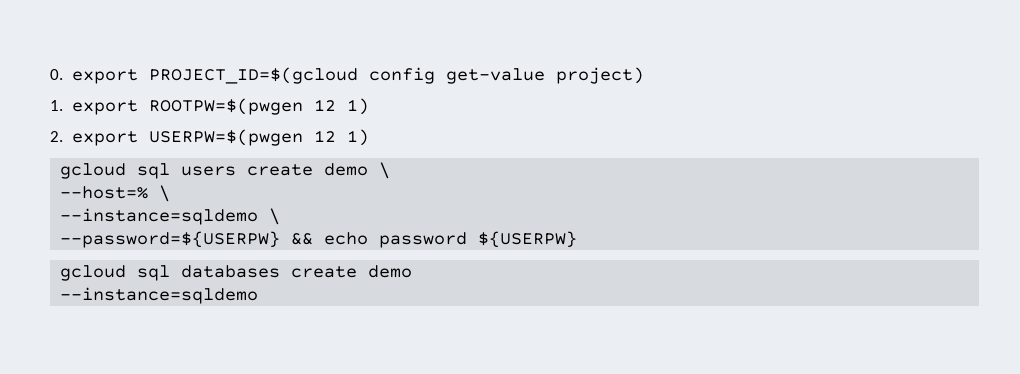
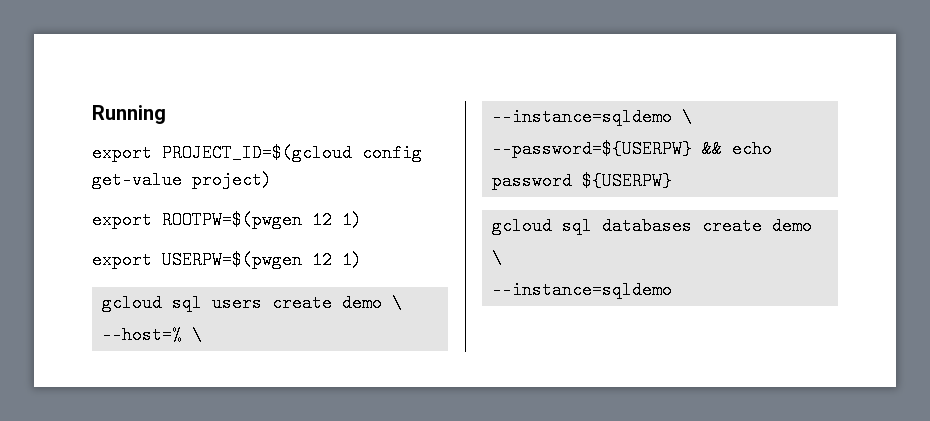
- 0. export PROJECT_ID=$(gcloud config get-value project)
+ Running
+ export PROJECT_ID=$(gcloud config get-value project)
- 1. export ROOTPW=$(pwgen 12 1)
+ export ROOTPW=$(pwgen 12 1)
- 2. export USERPW=$(pwgen 12 1)
+ export USERPW=$(pwgen 12 1)
- gcloud sql databases create demo
+ gcloud sql databases create demo \

